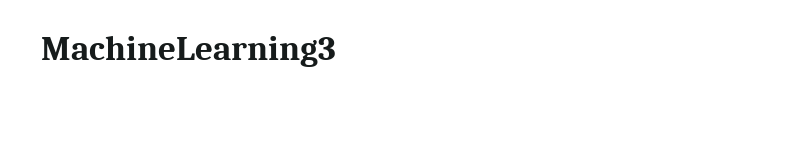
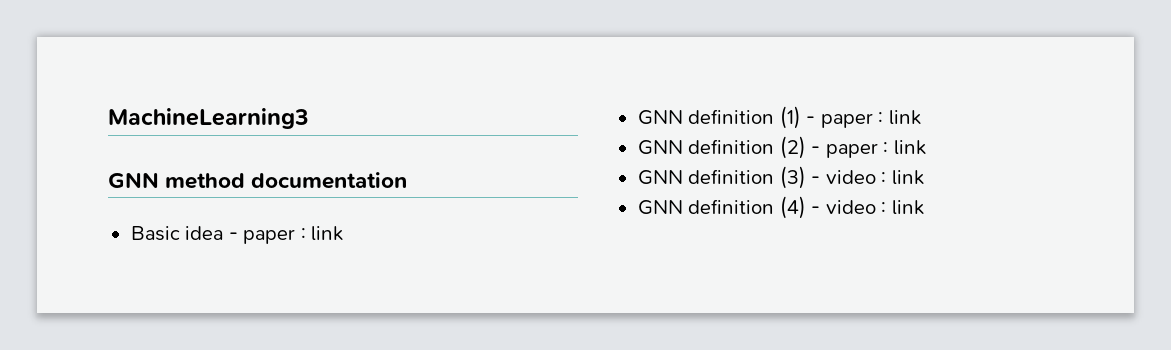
+ GNN method documentation
+ Basic idea - paper : link
+ GNN definition (1) - paper : link
+ GNN definition (2) - paper : link
+ GNN definition (3) - video : link
+ GNN definition (4) - video : link

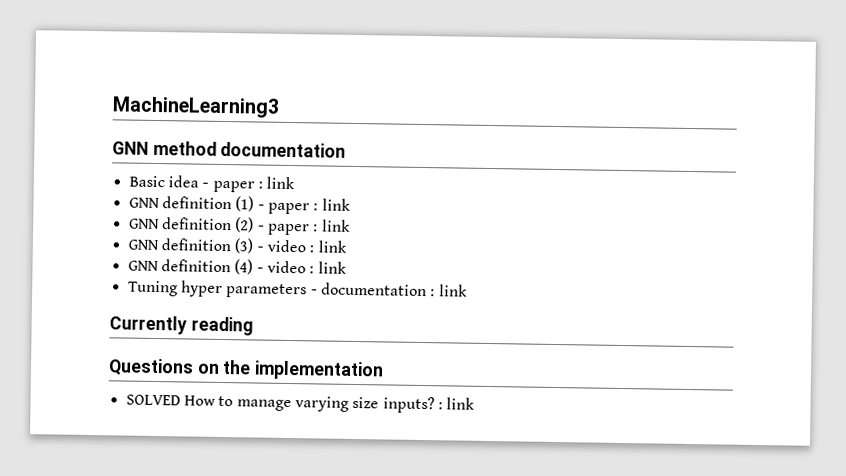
+ Tuning hyper parameters - documentation : link
+ Currently reading
+ Questions on the implementation
+ SOLVED How to manage varying size inputs? : link

